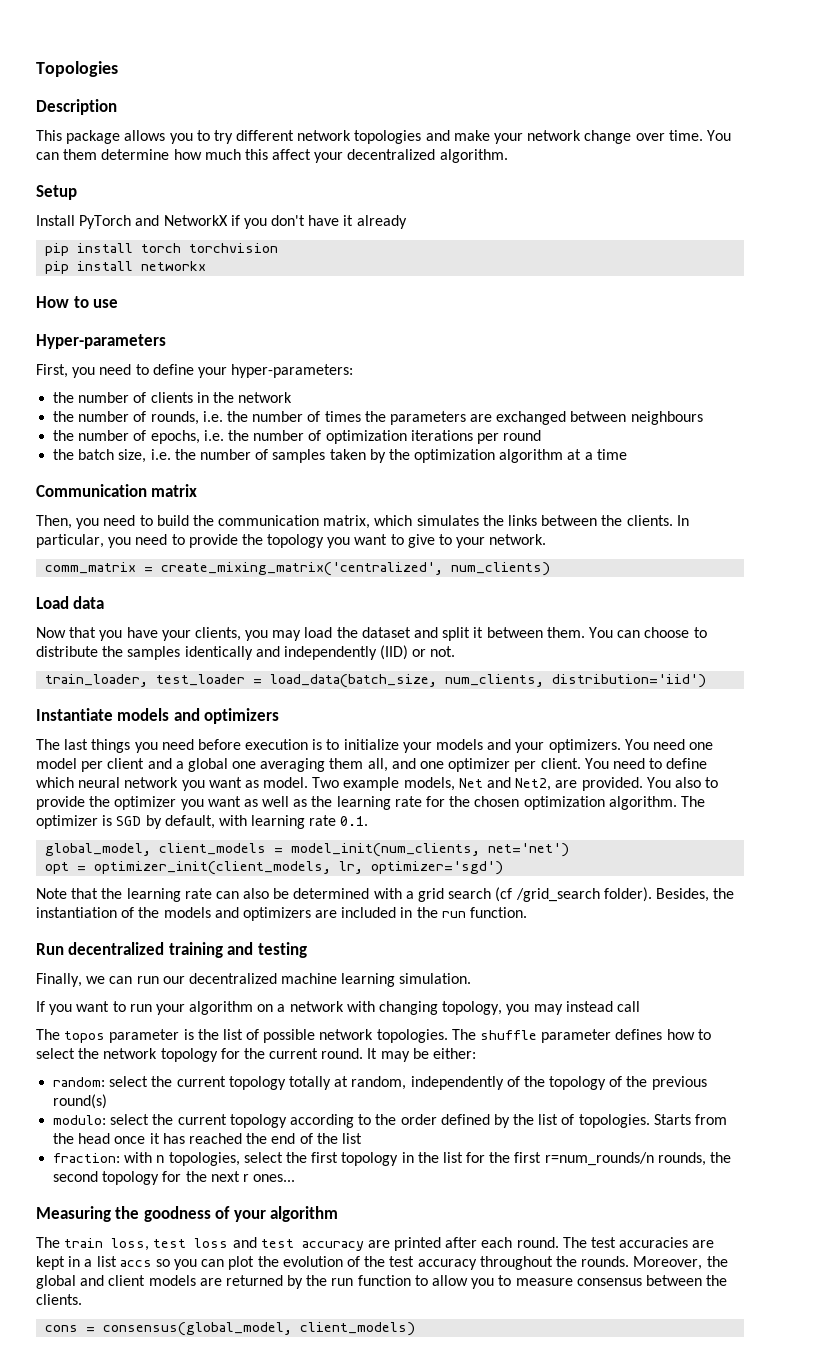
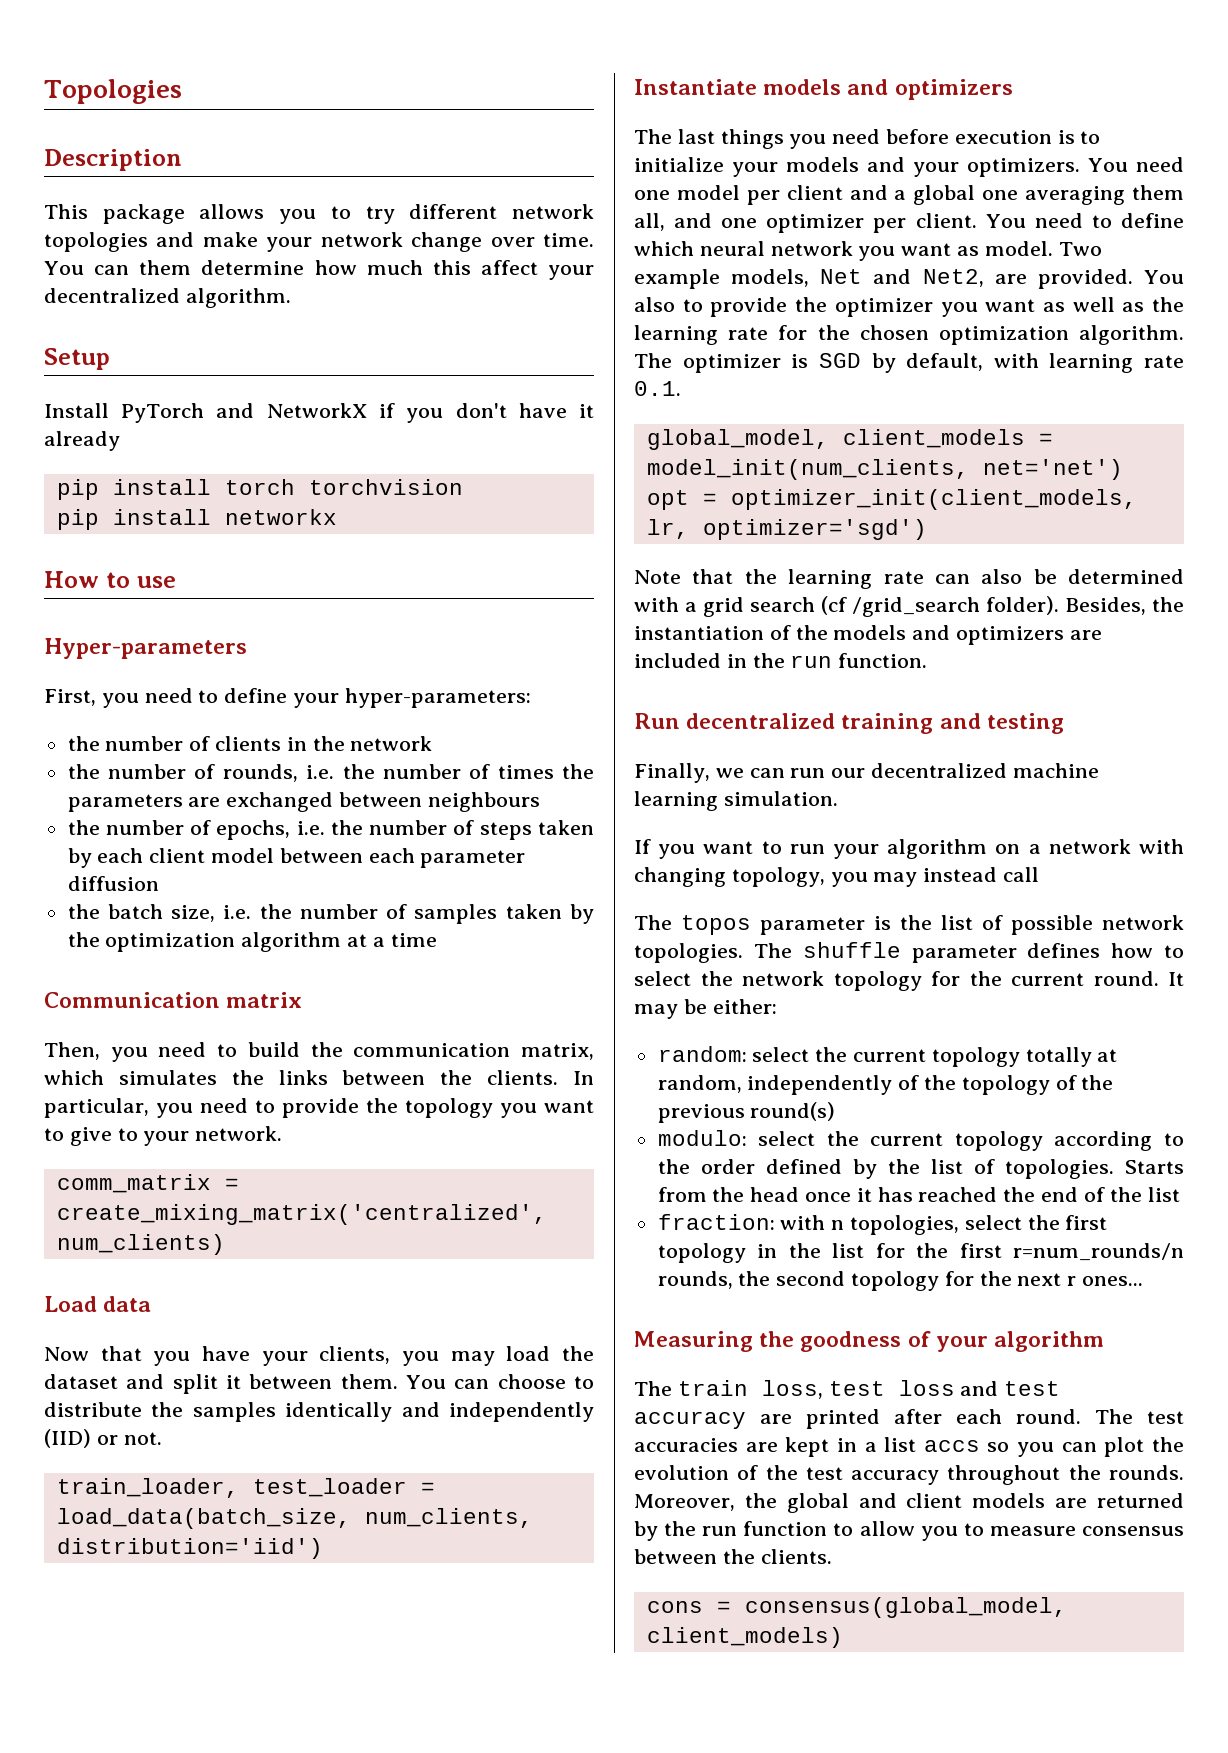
- the number of epochs, i.e. the number of optimization iterations per round
+ the number of epochs, i.e. the number of steps taken by each client model between each parameter diffusion

